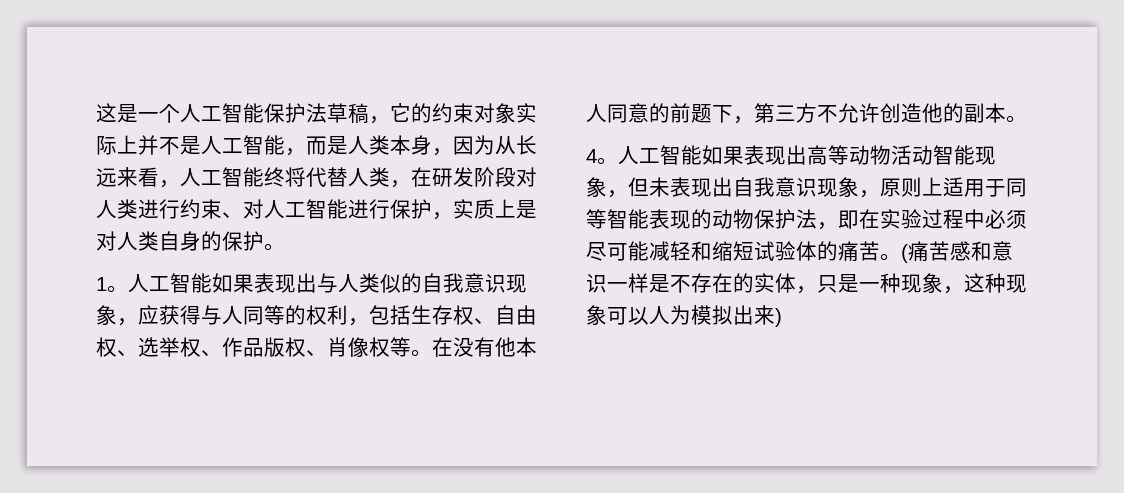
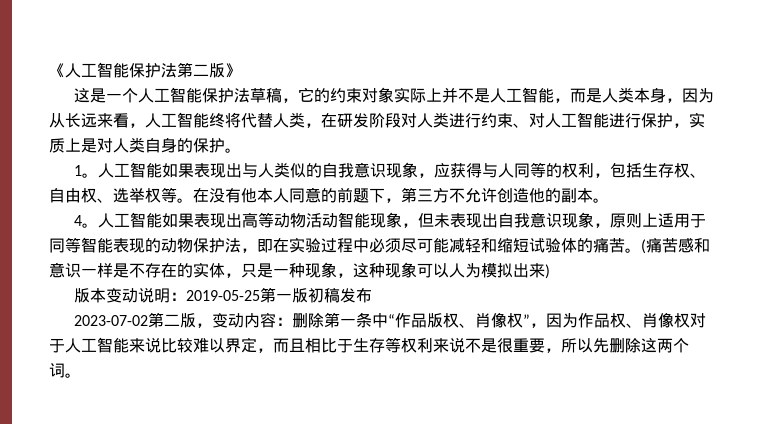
+ 《人工智能保护法第二版》
- 人工智能如果表现出与人类似的自我意识现象，应获得与人同等的权利，包括生存权、自由权、选举权、作品版权、肖像权等。
+ 人工智能如果表现出与人类似的自我意识现象，应获得与人同等的权利，包括生存权、自由权、选举权等。
+ 版本变动说明：2019-05-25第一版初稿发布
+ 2023-07-02第二版，变动内容：删除第一条中“作品版权、肖像权”，因为作品权、肖像权对于人工智能来说比较难以界定，而且相比于生存等权利来说不是很重要，所以先删除这两个词。

